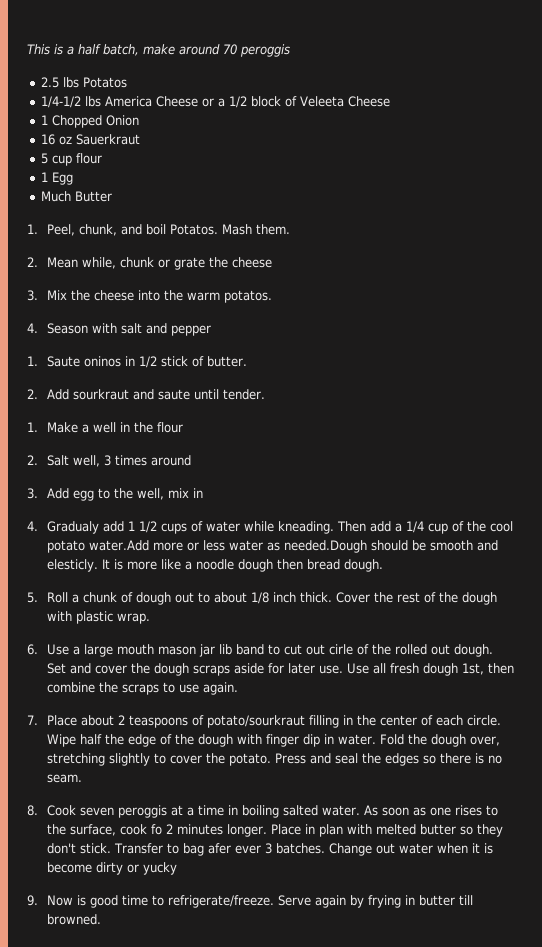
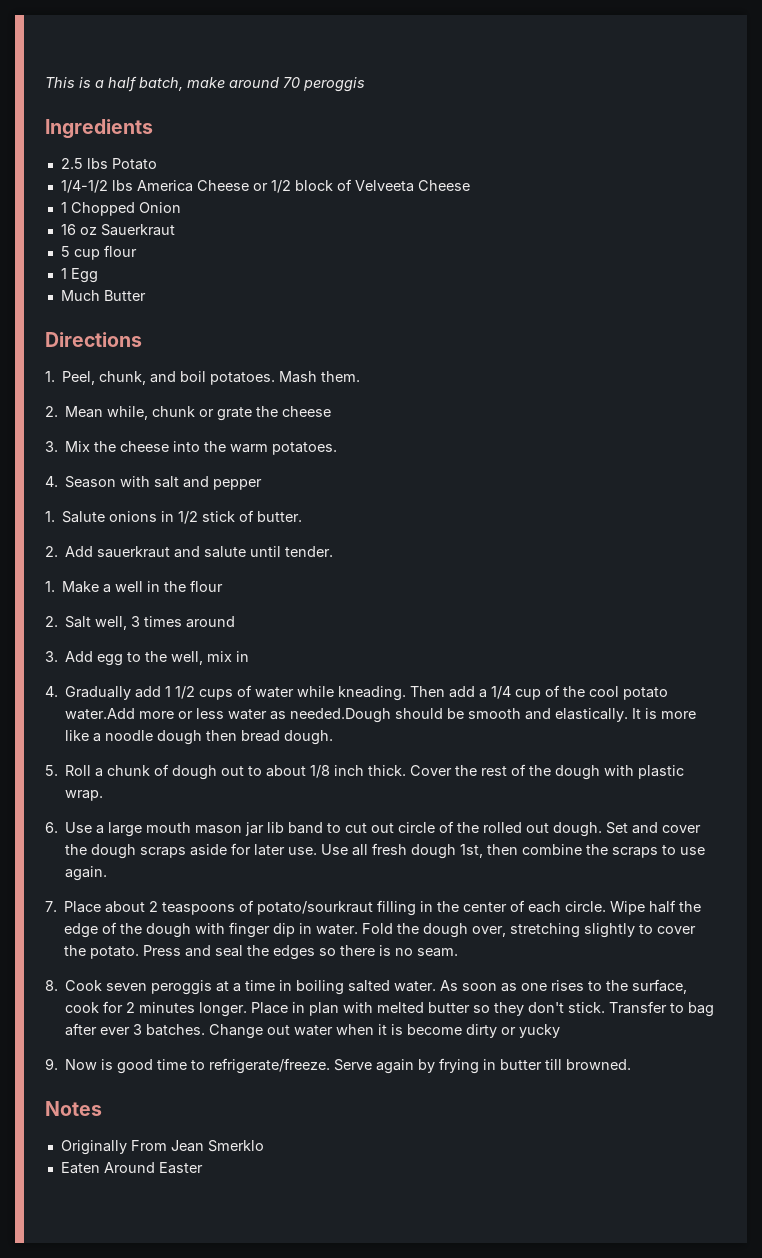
+ Ingredients
- 2.5 lbs Potatos
+ 2.5 lbs Potato
- 1/4-1/2 lbs America Cheese or a 1/2 block of Veleeta Cheese
+ 1/4-1/2 lbs America Cheese or 1/2 block of Velveeta Cheese
+ Directions
- 1. Peel, chunk, and boil Potatos.
+ 1. Peel, chunk, and boil potatoes.
- 3. Mix the cheese into the warm potatos.
+ 3. Mix the cheese into the warm potatoes.
- 1. Saute oninos in 1/2 stick of butter.
+ 1. Salute onions in 1/2 stick of butter.
- 2. Add sourkraut and saute until tender.
+ 2. Add sauerkraut and salute until tender.
- 4. Gradualy add 1 1/2 cups of water while kneading.
+ 4. Gradually add 1 1/2 cups of water while kneading.
- Then add a 1/4 cup of the cool potato water.Add more or less water as needed.Dough should be smooth and elesticly.
+ Then add a 1/4 cup of the cool potato water.Add more or less water as needed.Dough should be smooth and elastically.
- 6. Use a large mouth mason jar lib band to cut out cirle of the rolled out dough.
+ 6. Use a large mouth mason jar lib band to cut out circle of the rolled out dough.
- As soon as one rises to the surface, cook fo 2 minutes longer.
+ As soon as one rises to the surface, cook for 2 minutes longer.
- Transfer to bag afer ever 3 batches.
+ Transfer to bag after ever 3 batches.
+ Notes
+ Originally From Jean Smerklo
+ Eaten Around Easter

